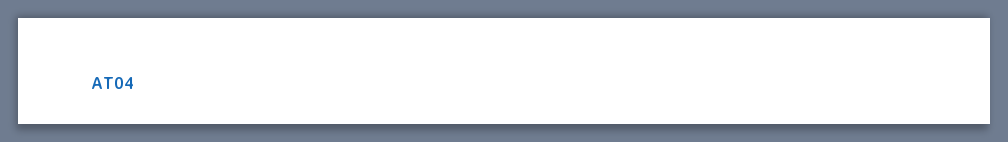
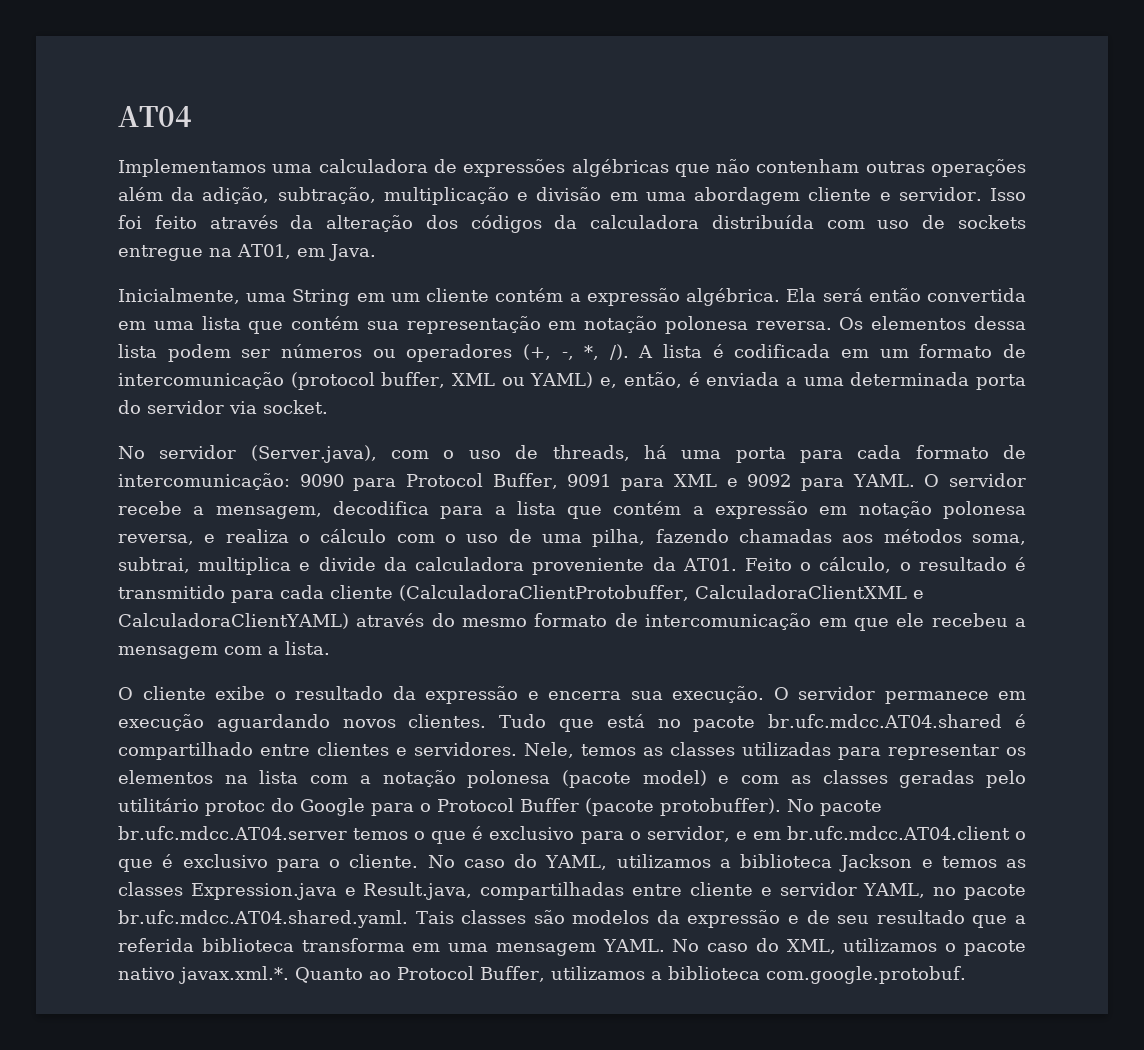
+ Implementamos uma calculadora de expressões algébricas que não contenham outras operações além da adição, subtração, multiplicação e divisão em uma abordagem cliente e servidor. Isso foi feito através da alteração dos códigos da calculadora distribuída com uso de sockets entregue na AT01, em Java.
+ Inicialmente, uma String em um cliente contém a expressão algébrica. Ela será então convertida em uma lista que contém sua representação em notação polonesa reversa. Os elementos dessa lista podem ser números ou operadores (+, -, *, /). A lista é codificada em um formato de intercomunicação (protocol buffer, XML ou YAML) e, então, é enviada a uma determinada porta do servidor via socket.
+ No servidor (Server.java), com o uso de threads, há uma porta para cada formato de intercomunicação: 9090 para Protocol Buffer, 9091 para XML e 9092 para YAML. O servidor recebe a mensagem, decodifica para a lista que contém a expressão em notação polonesa reversa, e realiza o cálculo com o uso de uma pilha, fazendo chamadas aos métodos soma, subtrai, multiplica e divide da calculadora proveniente da AT01. Feito o cálculo, o resultado é transmitido para cada cliente (CalculadoraClientProtobuffer, CalculadoraClientXML e CalculadoraClientYAML) através do mesmo formato de intercomunicação em que ele recebeu a mensagem com a lista.
+ O cliente exibe o resultado da expressão e encerra sua execução. O servidor permanece em execução aguardando novos clientes. Tudo que está no pacote br.ufc.mdcc.AT04.shared é compartilhado entre clientes e servidores. Nele, temos as classes utilizadas para representar os elementos na lista com a notação polonesa (pacote model) e com as classes geradas pelo utilitário protoc do Google para o Protocol Buffer (pacote protobuffer). No pacote br.ufc.mdcc.AT04.server temos o que é exclusivo para o servidor, e em br.ufc.mdcc.AT04.client o que é exclusivo para o cliente. No caso do YAML, utilizamos a biblioteca Jackson e temos as classes Expression.java e Result.java, compartilhadas entre cliente e servidor YAML, no pacote br.ufc.mdcc.AT04.shared.yaml. Tais classes são modelos da expressão e de seu resultado que a referida biblioteca transforma em uma mensagem YAML. No caso do XML, utilizamos o pacote nativo javax.xml.*. Quanto ao Protocol Buffer, utilizamos a biblioteca com.google.protobuf.

